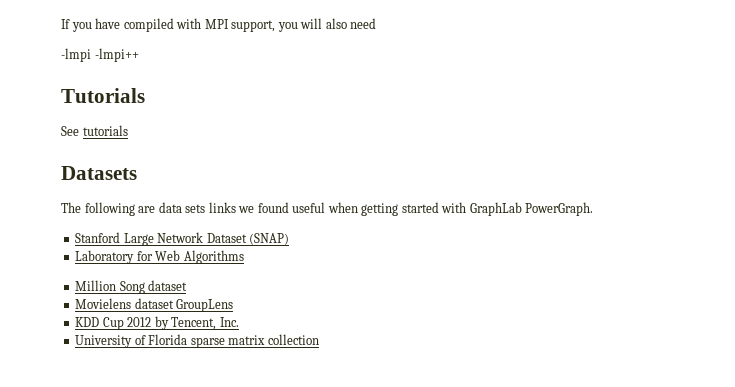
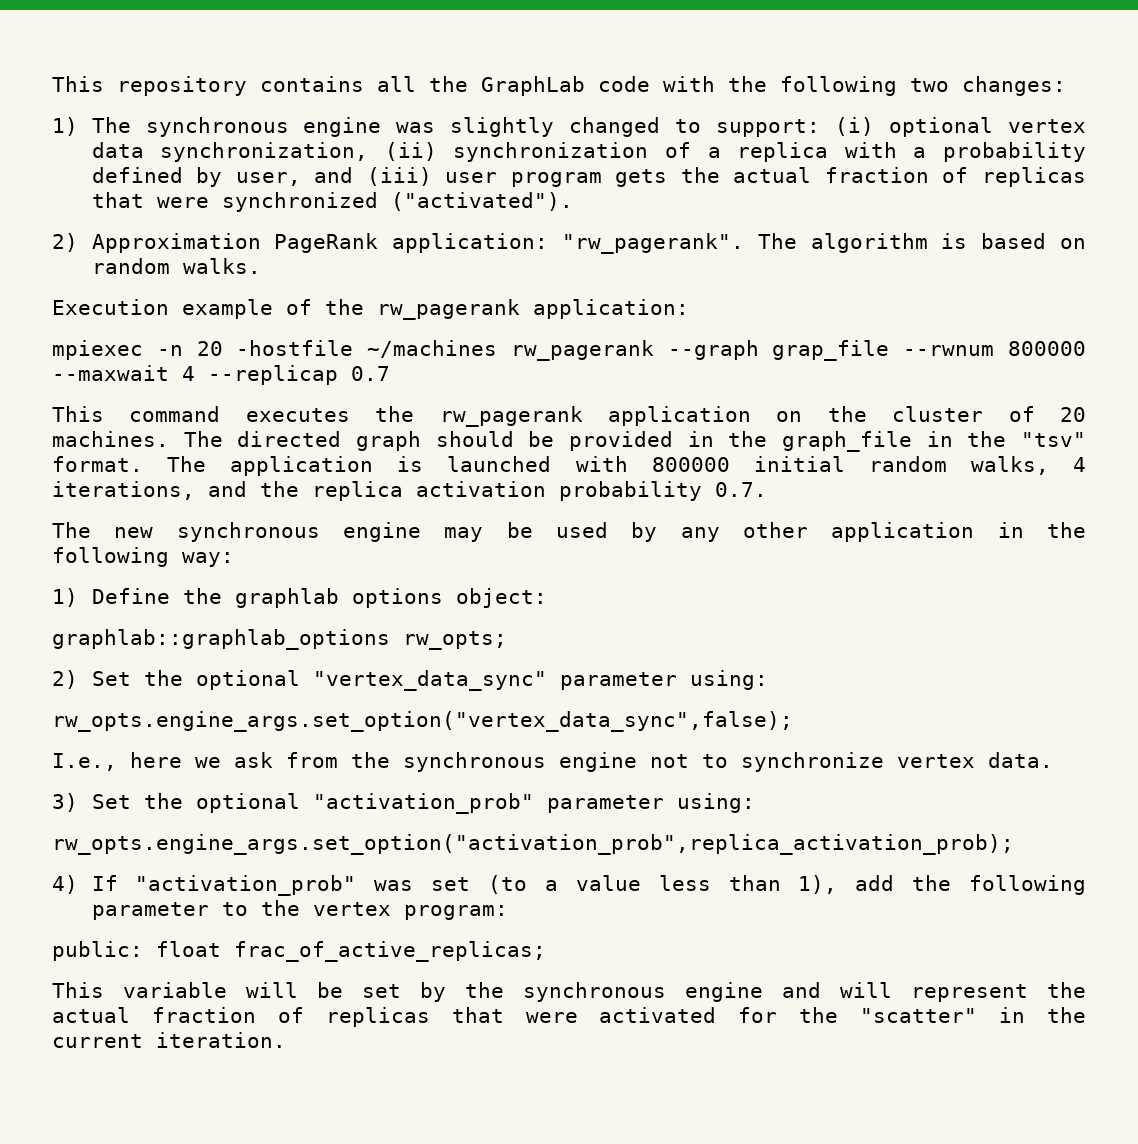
- If you have compiled with MPI support, you will also need
- -lmpi -lmpi++
- Tutorials
- See tutorials
- Datasets
- The following are data sets links we found useful when getting started with GraphLab PowerGraph.
- Stanford Large Network Dataset (SNAP)
- Laboratory for Web Algorithms
- Million Song dataset
- Movielens dataset GroupLens
- KDD Cup 2012 by Tencent, Inc.
- University of Florida sparse matrix collection
+ This repository contains all the GraphLab code with the following two changes:
+ 1) The synchronous engine was slightly changed to support: (i) optional vertex data synchronization, (ii) synchronization of a replica with a probability defined by user, and (iii) user program gets the actual fraction of replicas that were synchronized ("activated").
+ 2) Approximation PageRank application: "rw_pagerank". The algorithm is based on random walks.
+ Execution example of the rw_pagerank application:
+ mpiexec -n 20 -hostfile ~/machines rw_pagerank --graph grap_file --rwnum 800000 --maxwait 4 --replicap 0.7
+ This command executes the rw_pagerank application on the cluster of 20 machines. The directed graph should be provided in the graph_file in the "tsv" format. The application is launched with 800000 initial random walks, 4 iterations, and the replica activation probability 0.7.
+ The new synchronous engine may be used by any other application in the following way:
+ 1) Define the graphlab options object:
+ graphlab::graphlab_options rw_opts;
+ 2) Set the optional "vertex_data_sync" parameter using:
+ rw_opts.engine_args.set_option("vertex_data_sync",false);
+ I.e., here we ask from the synchronous engine not to synchronize vertex data.
+ 3) Set the optional "activation_prob" parameter using:
+ rw_opts.engine_args.set_option("activation_prob",replica_activation_prob);
+ 4) If "activation_prob" was set (to a value less than 1), add the following parameter to the vertex program:
+ public: float frac_of_active_replicas;
+ This variable will be set by the synchronous engine and will represent the actual fraction of replicas that were activated for the "scatter" in the current iteration.

